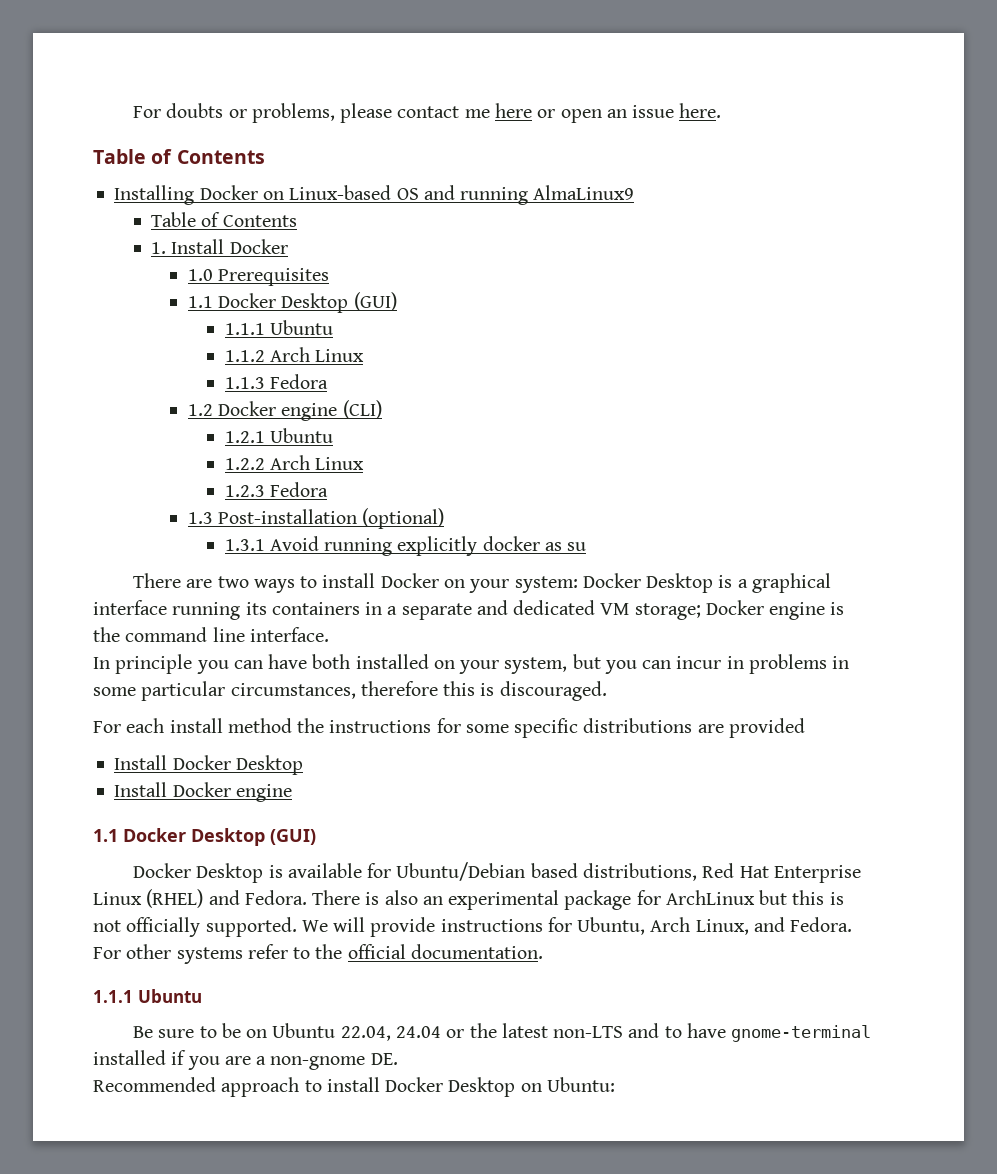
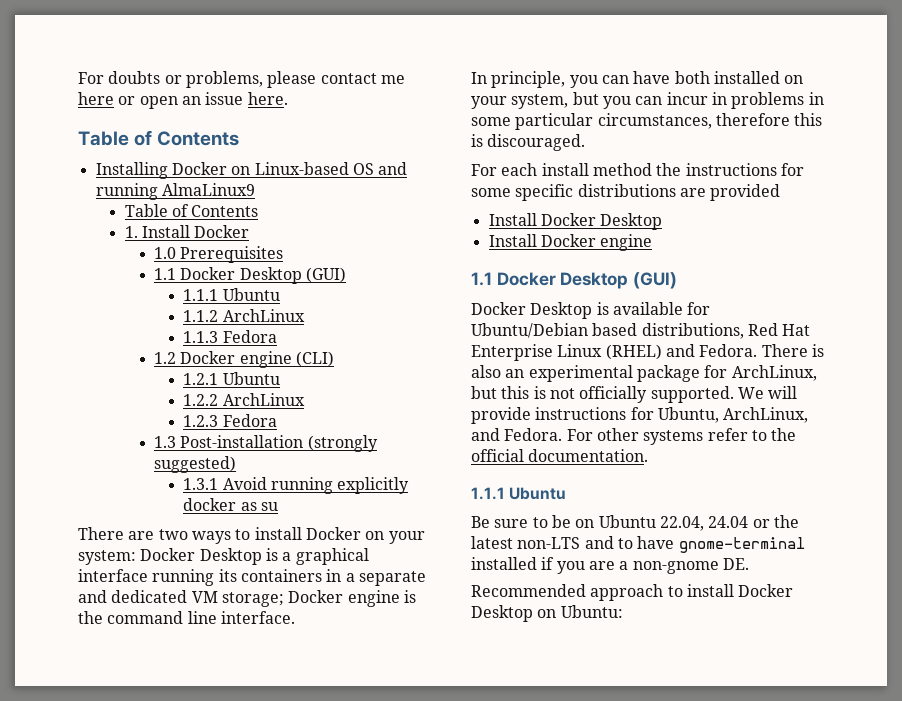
- 1.1.2 Arch Linux
+ 1.1.2 ArchLinux
- 1.2.2 Arch Linux
+ 1.2.2 ArchLinux
- 1.3 Post-installation (optional)
+ 1.3 Post-installation (strongly suggested)
- In principle you can have both installed on your system, but you can incur in problems in some particular circumstances, therefore this is discouraged.
+ In principle, you can have both installed on your system, but you can incur in problems in some particular circumstances, therefore this is discouraged.
- There is also an experimental package for ArchLinux but this is not officially supported.
+ There is also an experimental package for ArchLinux, but this is not officially supported.
- We will provide instructions for Ubuntu, Arch Linux, and Fedora.
+ We will provide instructions for Ubuntu, ArchLinux, and Fedora.

